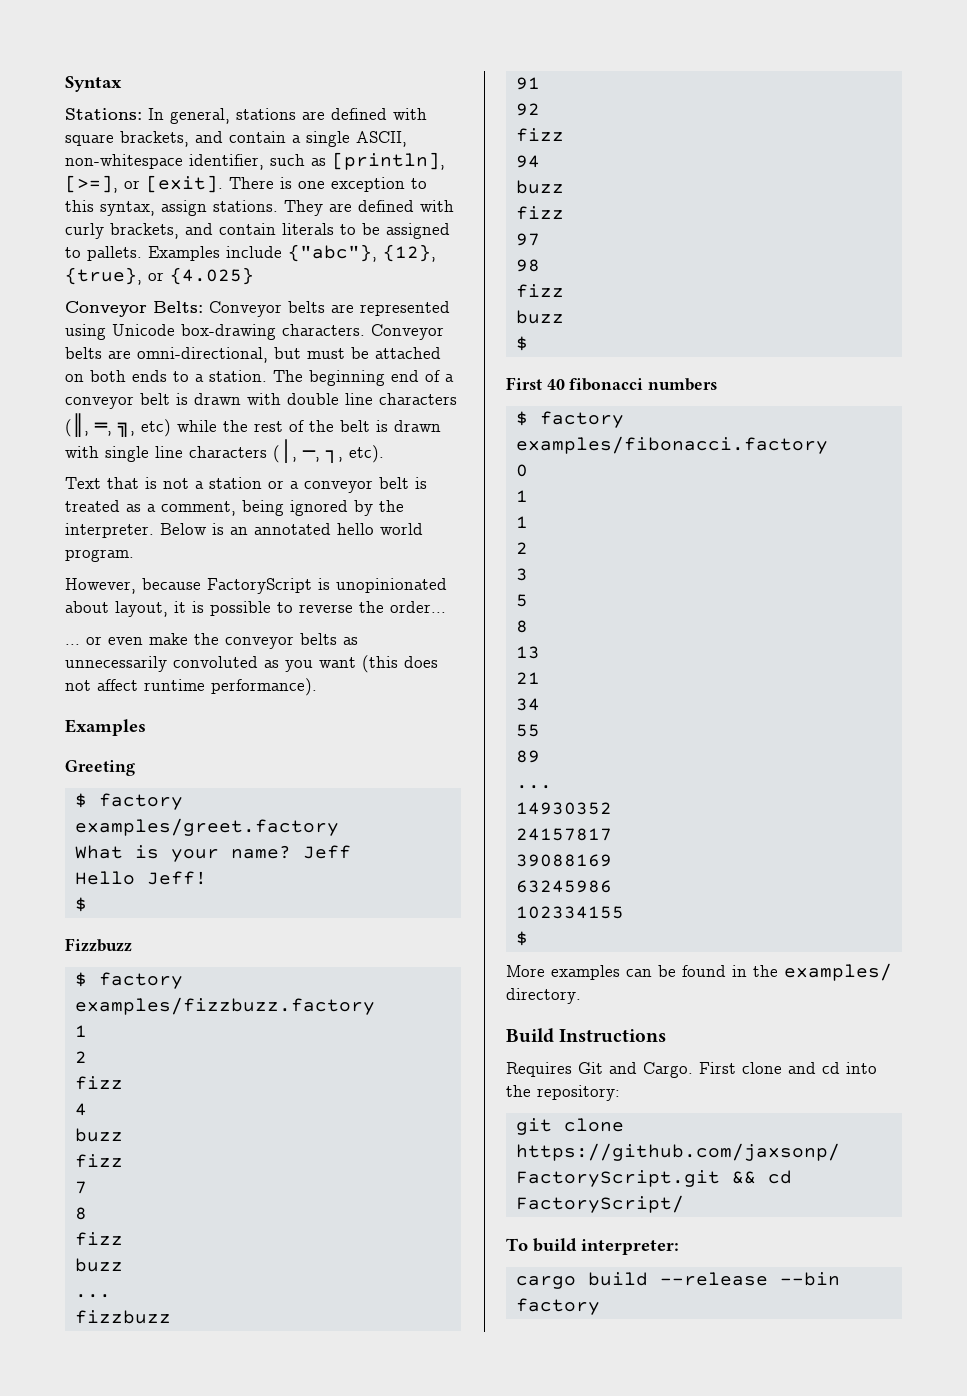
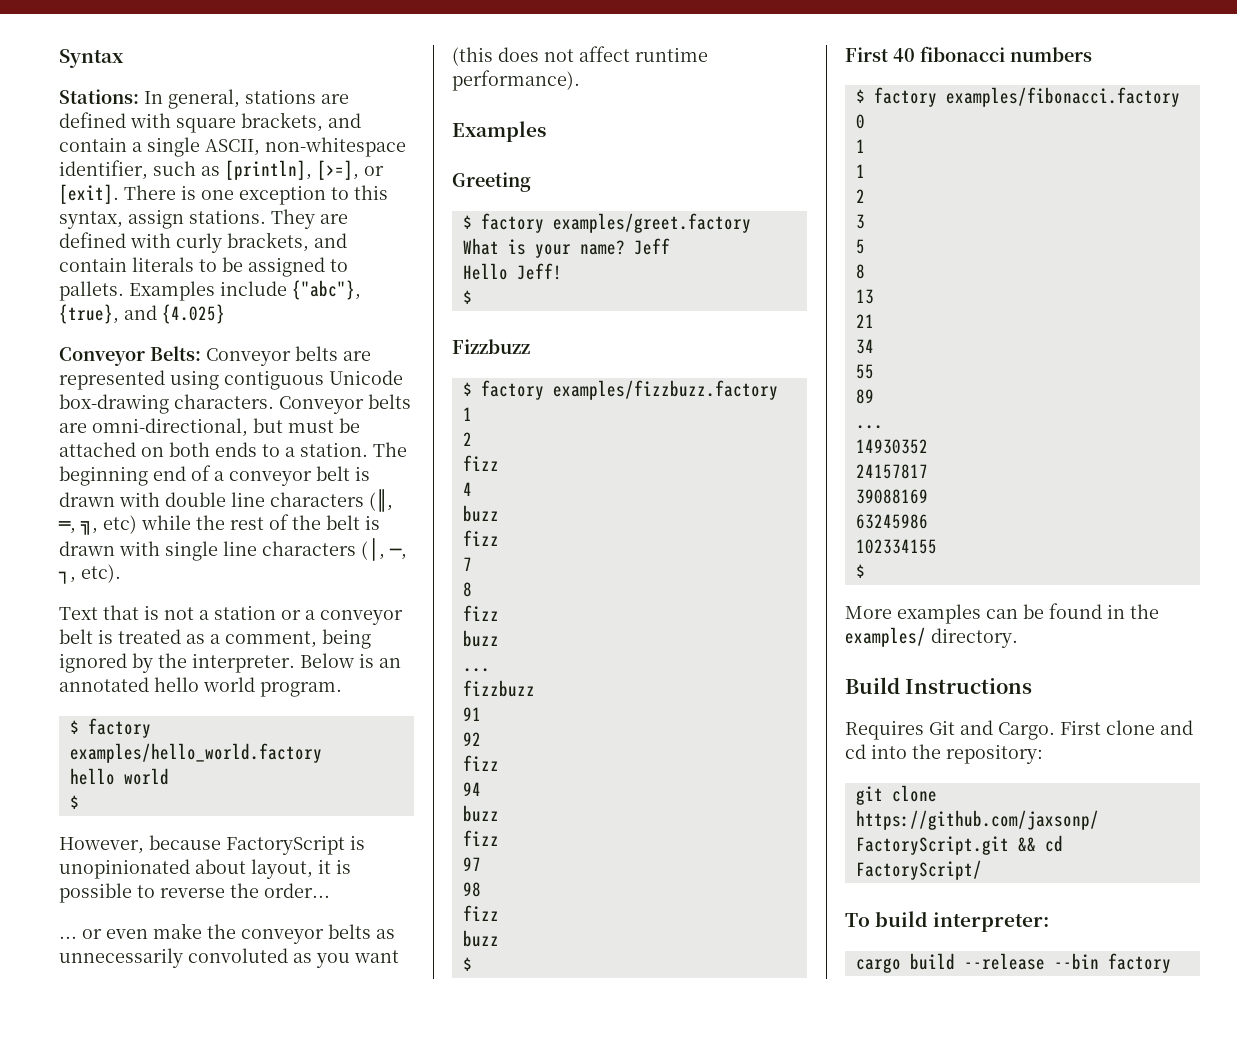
- Examples include {"abc"}, {12}, {true}, or {4.025}
+ Examples include {"abc"}, {true}, and {4.025}
- Conveyor Belts: Conveyor belts are represented using Unicode box-drawing characters.
+ Conveyor Belts: Conveyor belts are represented using contiguous Unicode box-drawing characters.
+ $ factory examples/hello_world.factory
+ hello world
+ $

